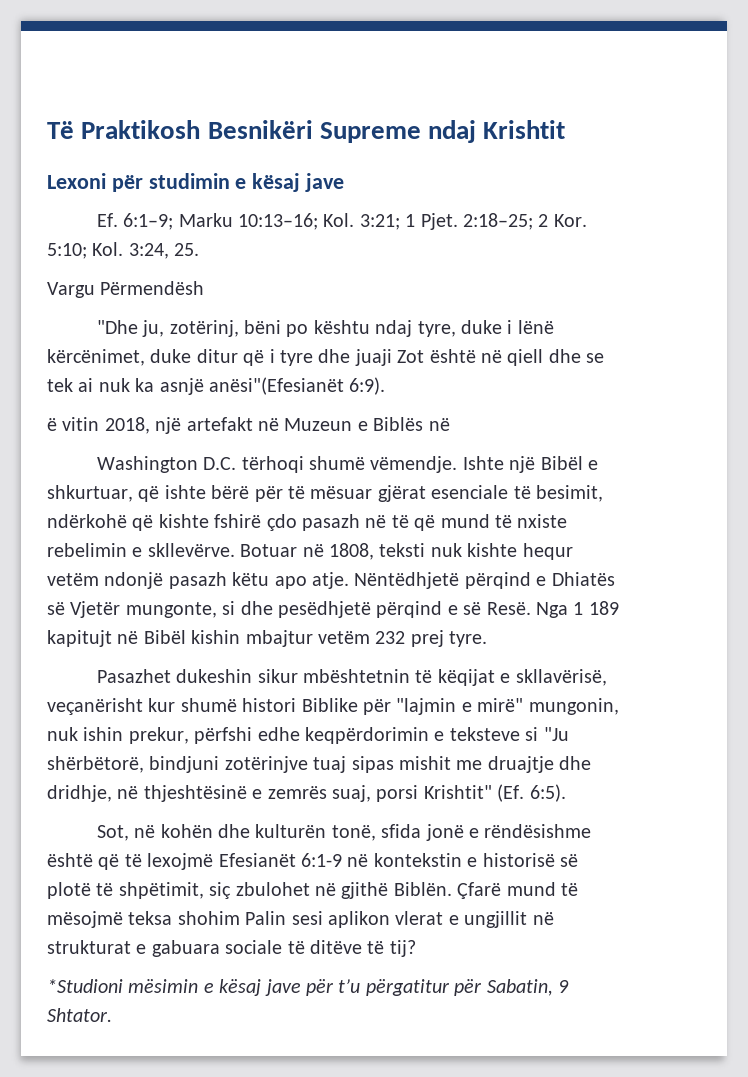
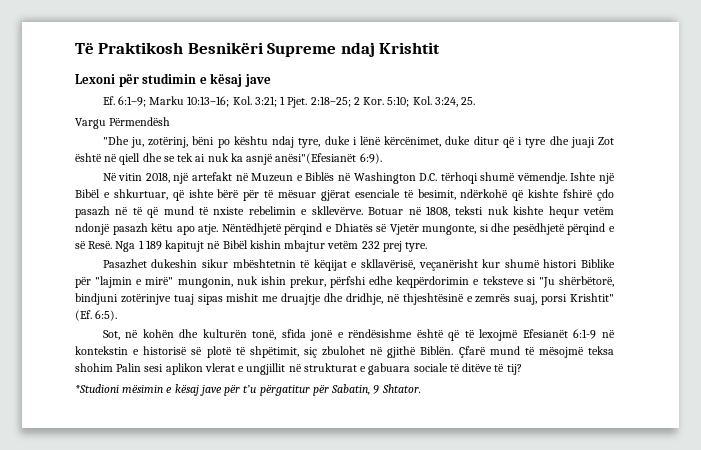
- ë vitin 2018, një artefakt në Muzeun e Biblës në
- Washington D.C. tërhoqi shumë vëmendje.
+ Në vitin 2018, një artefakt në Muzeun e Biblës në Washington D.C. tërhoqi shumë vëmendje.

